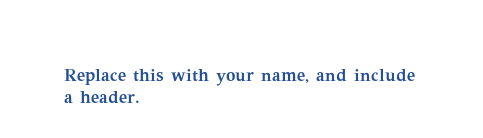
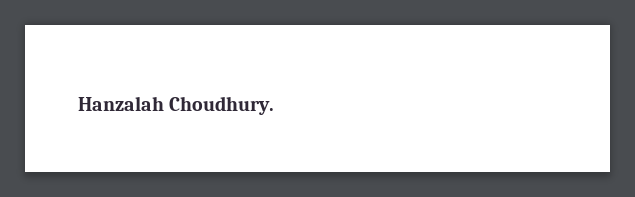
- Replace this with your name, and include a header.
+ Hanzalah Choudhury.

